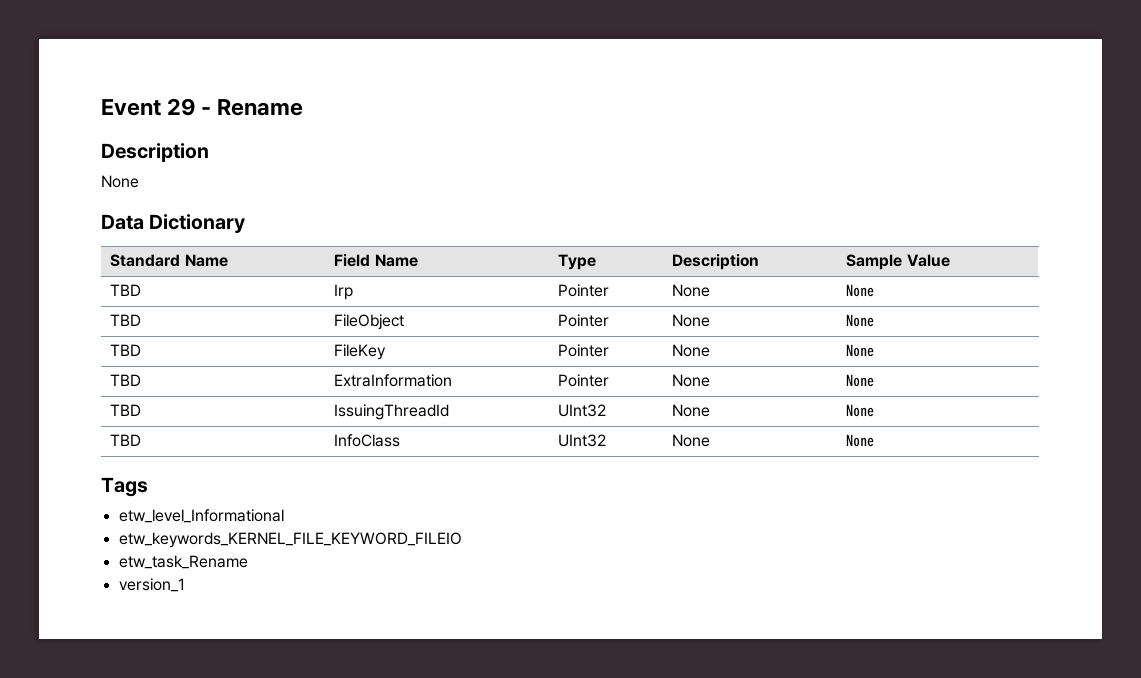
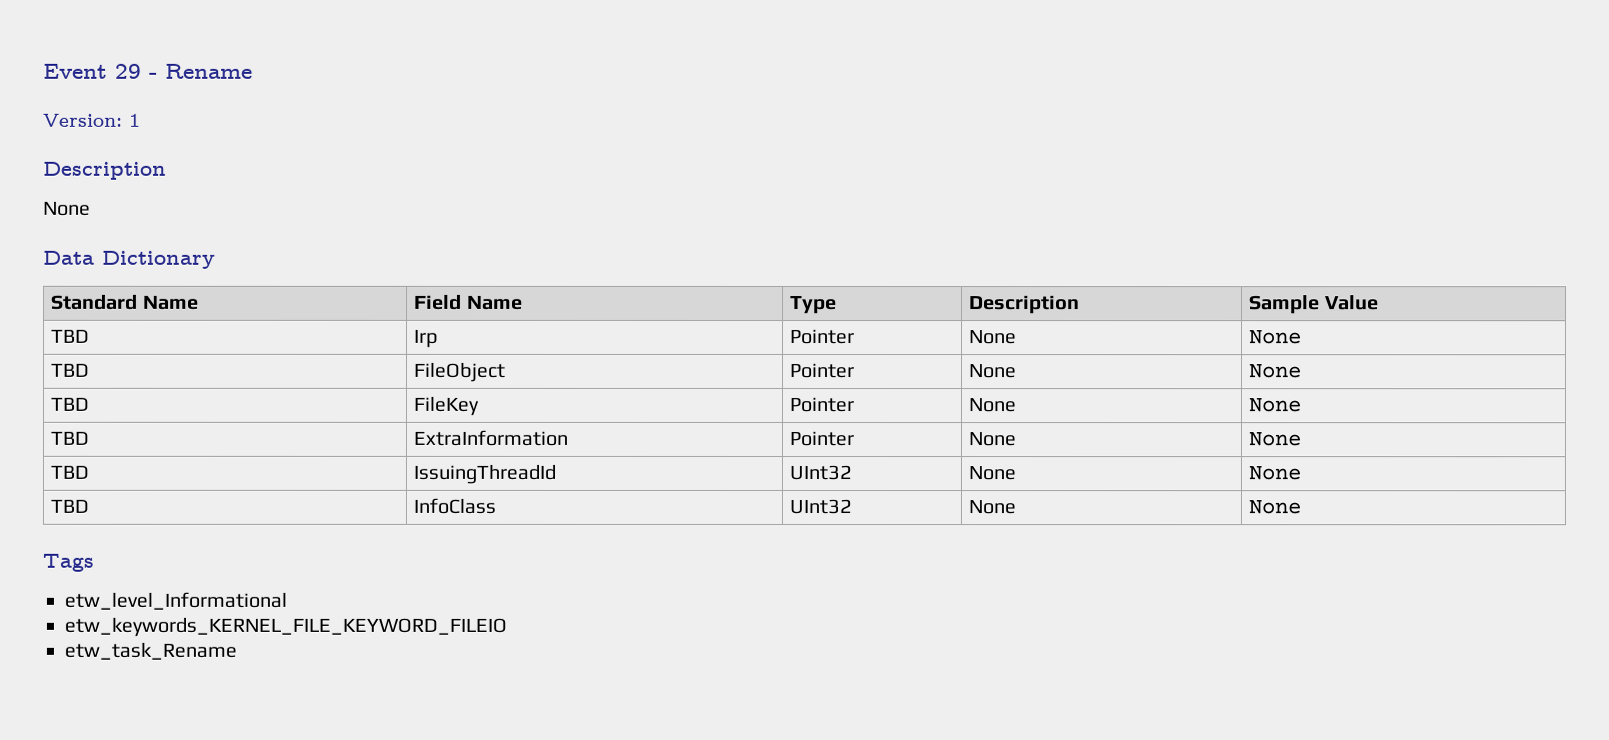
+ Version: 1
- version_1

